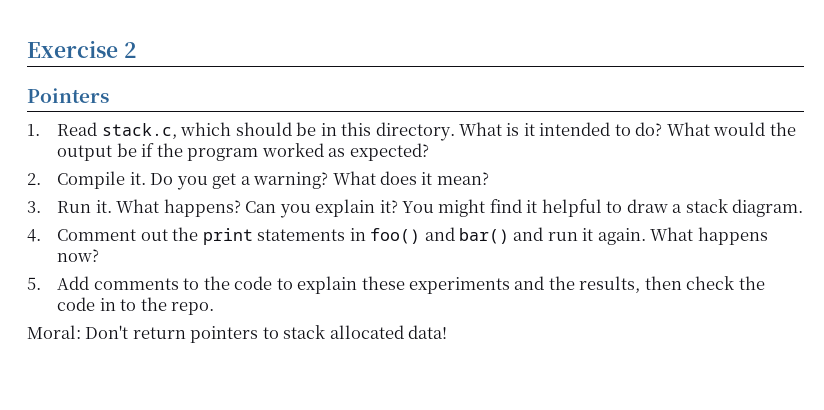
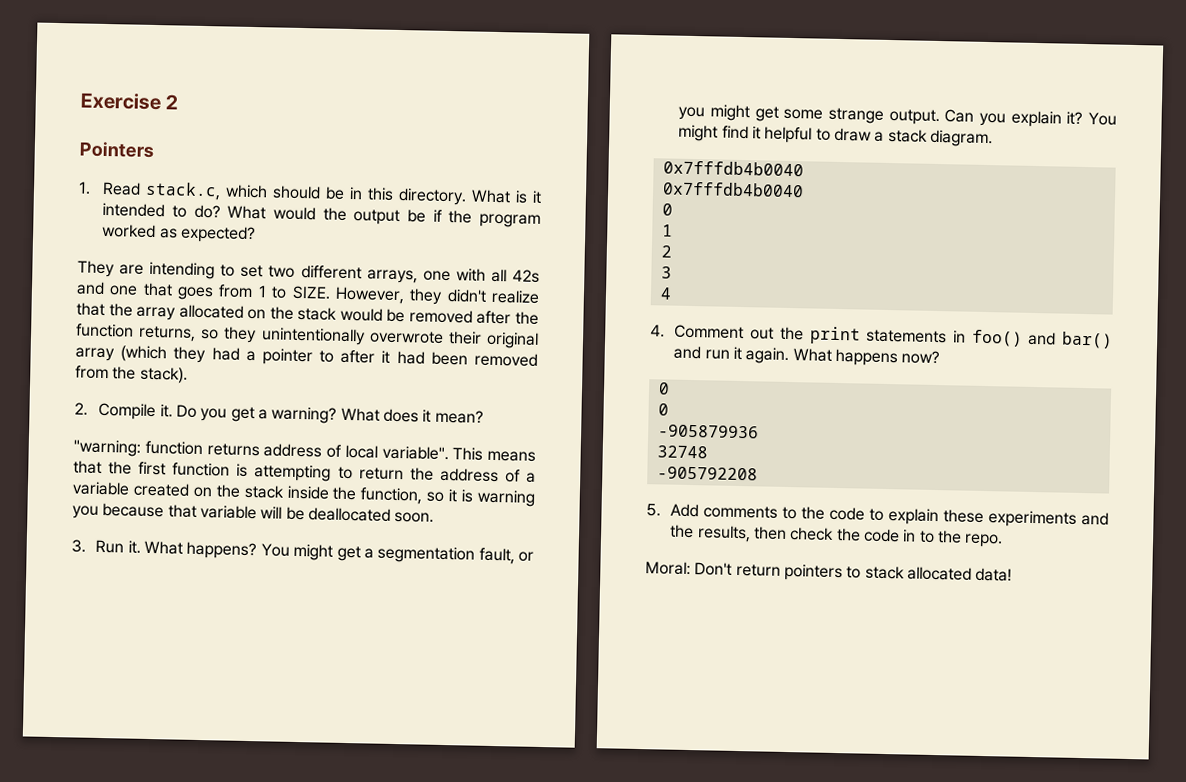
+ They are intending to set two different arrays, one with all 42s and one that goes from 1 to SIZE. However, they didn't realize that the array allocated on the stack would be removed after the function returns, so they unintentionally overwrote their original array (which they had a pointer to after it had been removed from the stack).
+ "warning: function returns address of local variable". This means that the first function is attempting to return the address of a variable created on the stack inside the function, so it is warning you because that variable will be deallocated soon.
+ You might get a segmentation fault, or you might get some strange output.
  You might find it helpful to draw a stack diagram.
+ 0x7fffdb4b0040
+ 0x7fffdb4b0040
+ 0
+ 1
+ 2
+ 3
+ 4
  What happens now?
+ 0
+ 0
+ -905879936
+ 32748
+ -905792208

